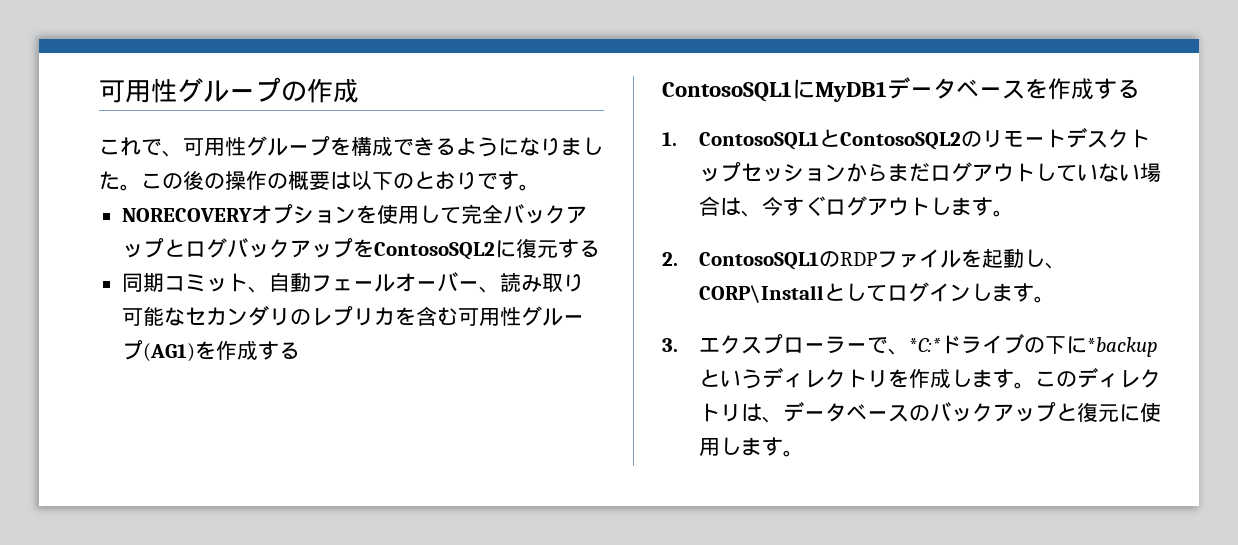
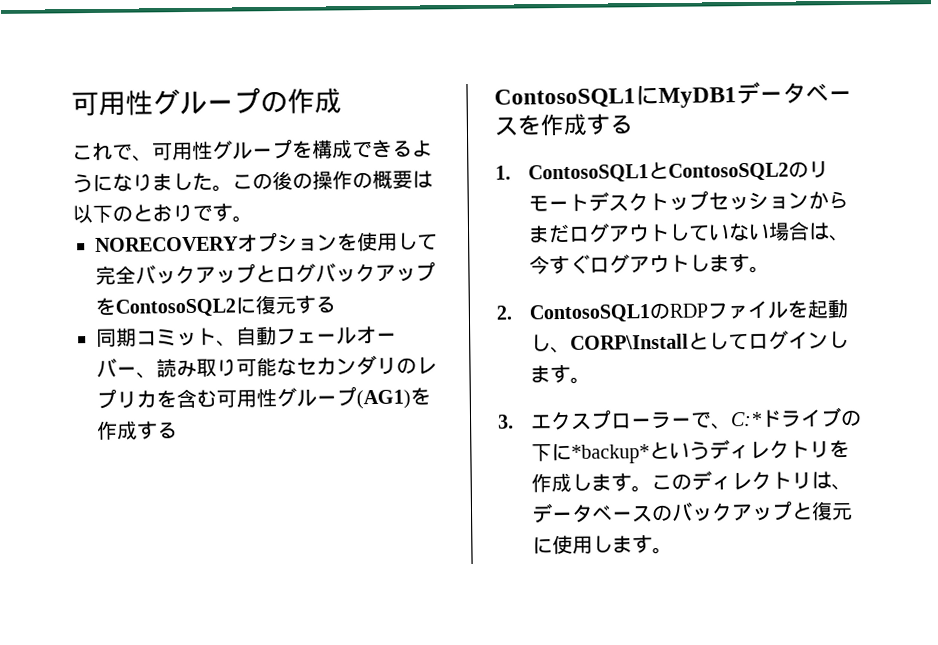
- 3.エクスプローラーで、*C:*ドライブの下に*backupというディレクトリを作成します。
+ 3.エクスプローラーで、C:*ドライブの下に*backup*というディレクトリを作成します。

